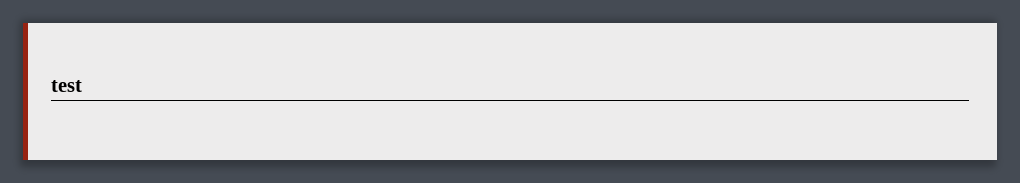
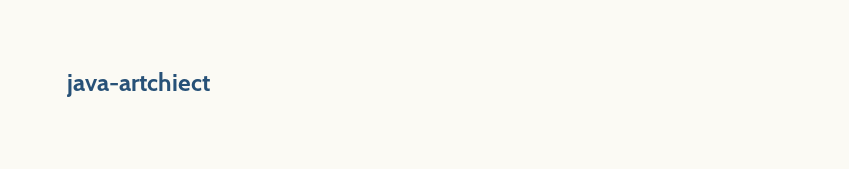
- test
+ java-artchiect

